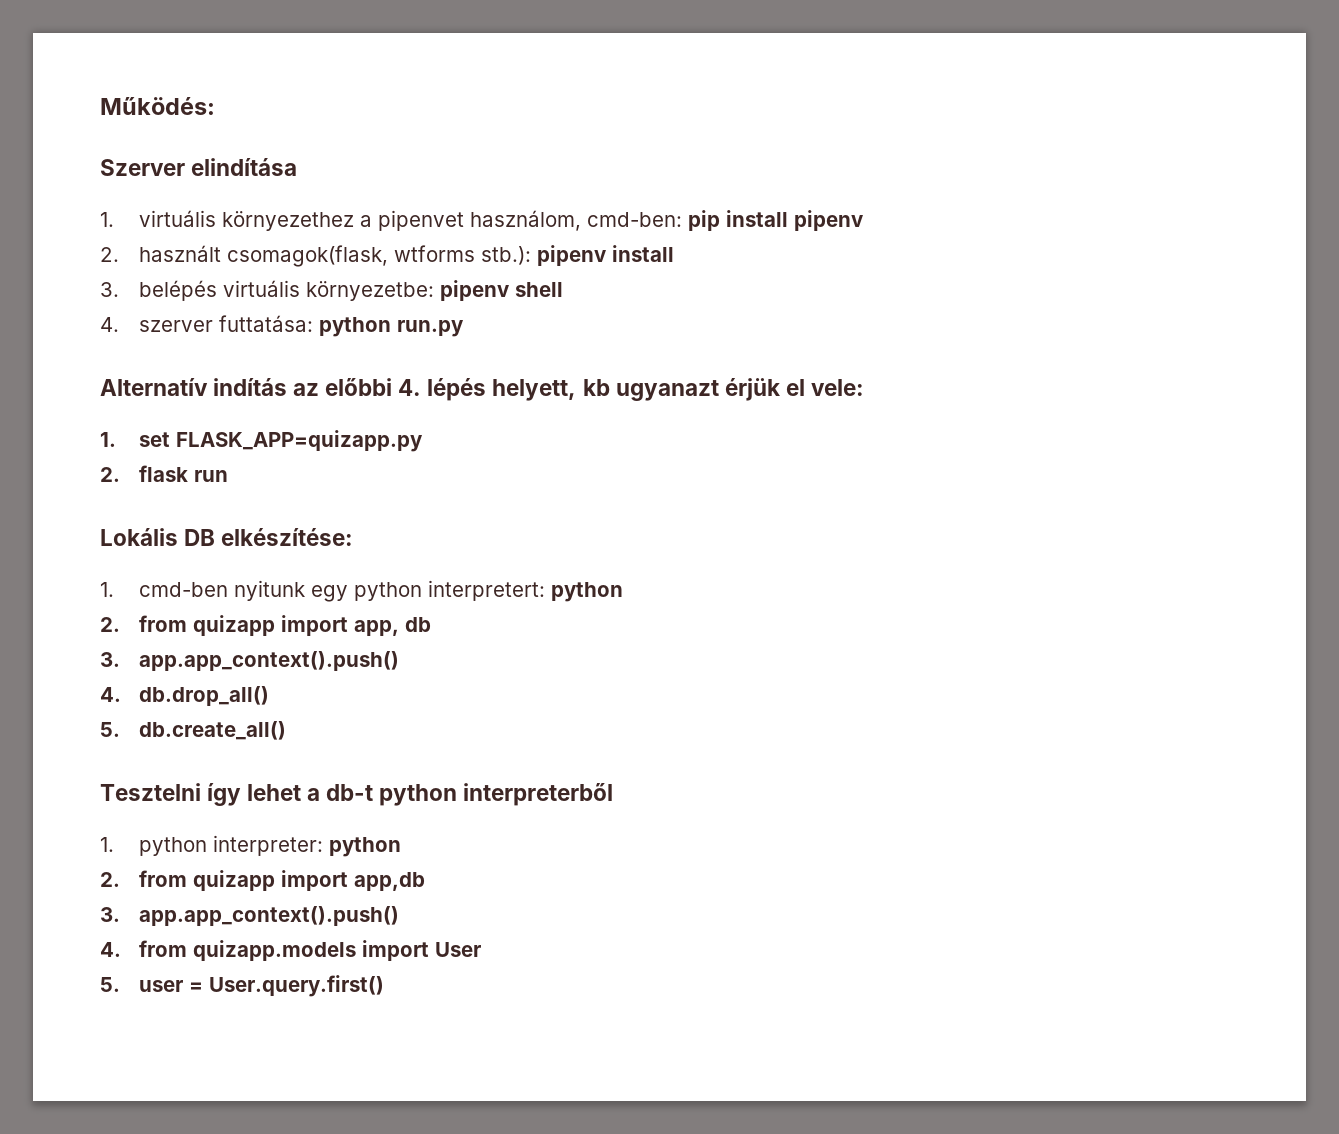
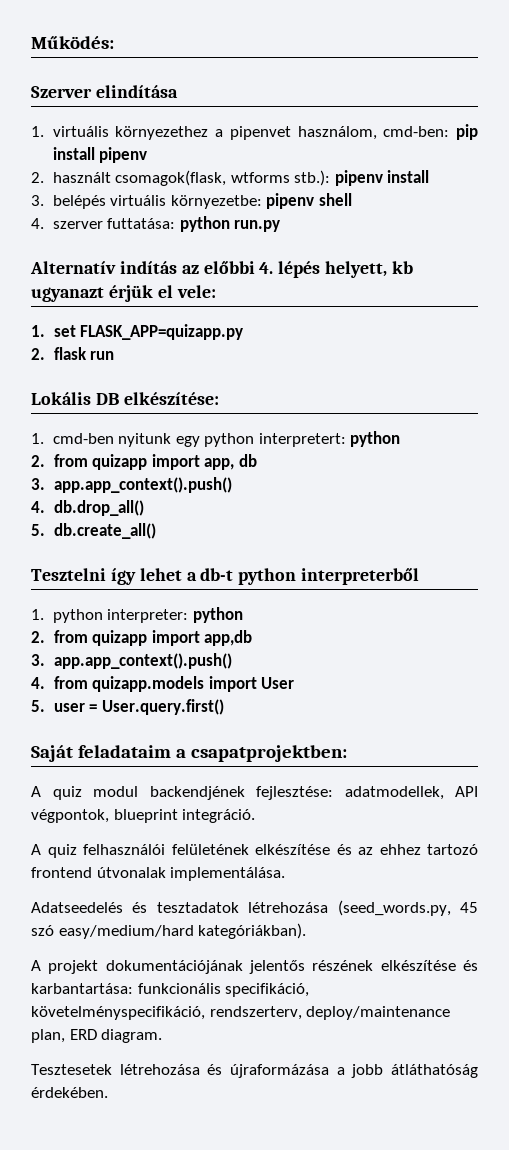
+ Saját feladataim a csapatprojektben:
+ A quiz modul backendjének fejlesztése: adatmodellek, API végpontok, blueprint integráció.
+ A quiz felhasználói felületének elkészítése és az ehhez tartozó frontend útvonalak implementálása.
+ Adatseedelés és tesztadatok létrehozása (seed_words.py, 45 szó easy/medium/hard kategóriákban).
+ A projekt dokumentációjának jelentős részének elkészítése és karbantartása: funkcionális specifikáció, követelményspecifikáció, rendszerterv, deploy/maintenance plan, ERD diagram.
+ Tesztesetek létrehozása és újraformázása a jobb átláthatóság érdekében.

